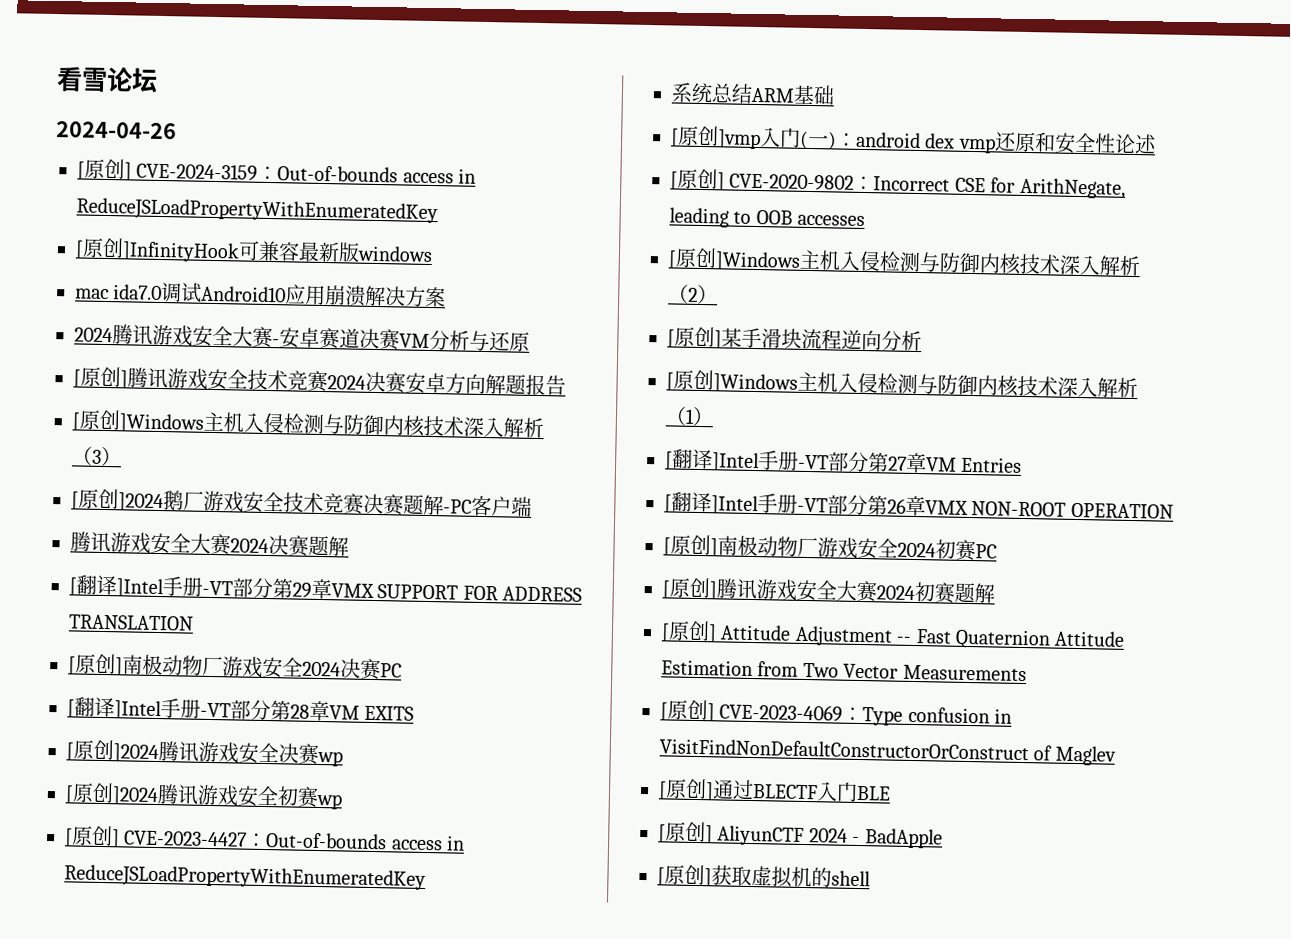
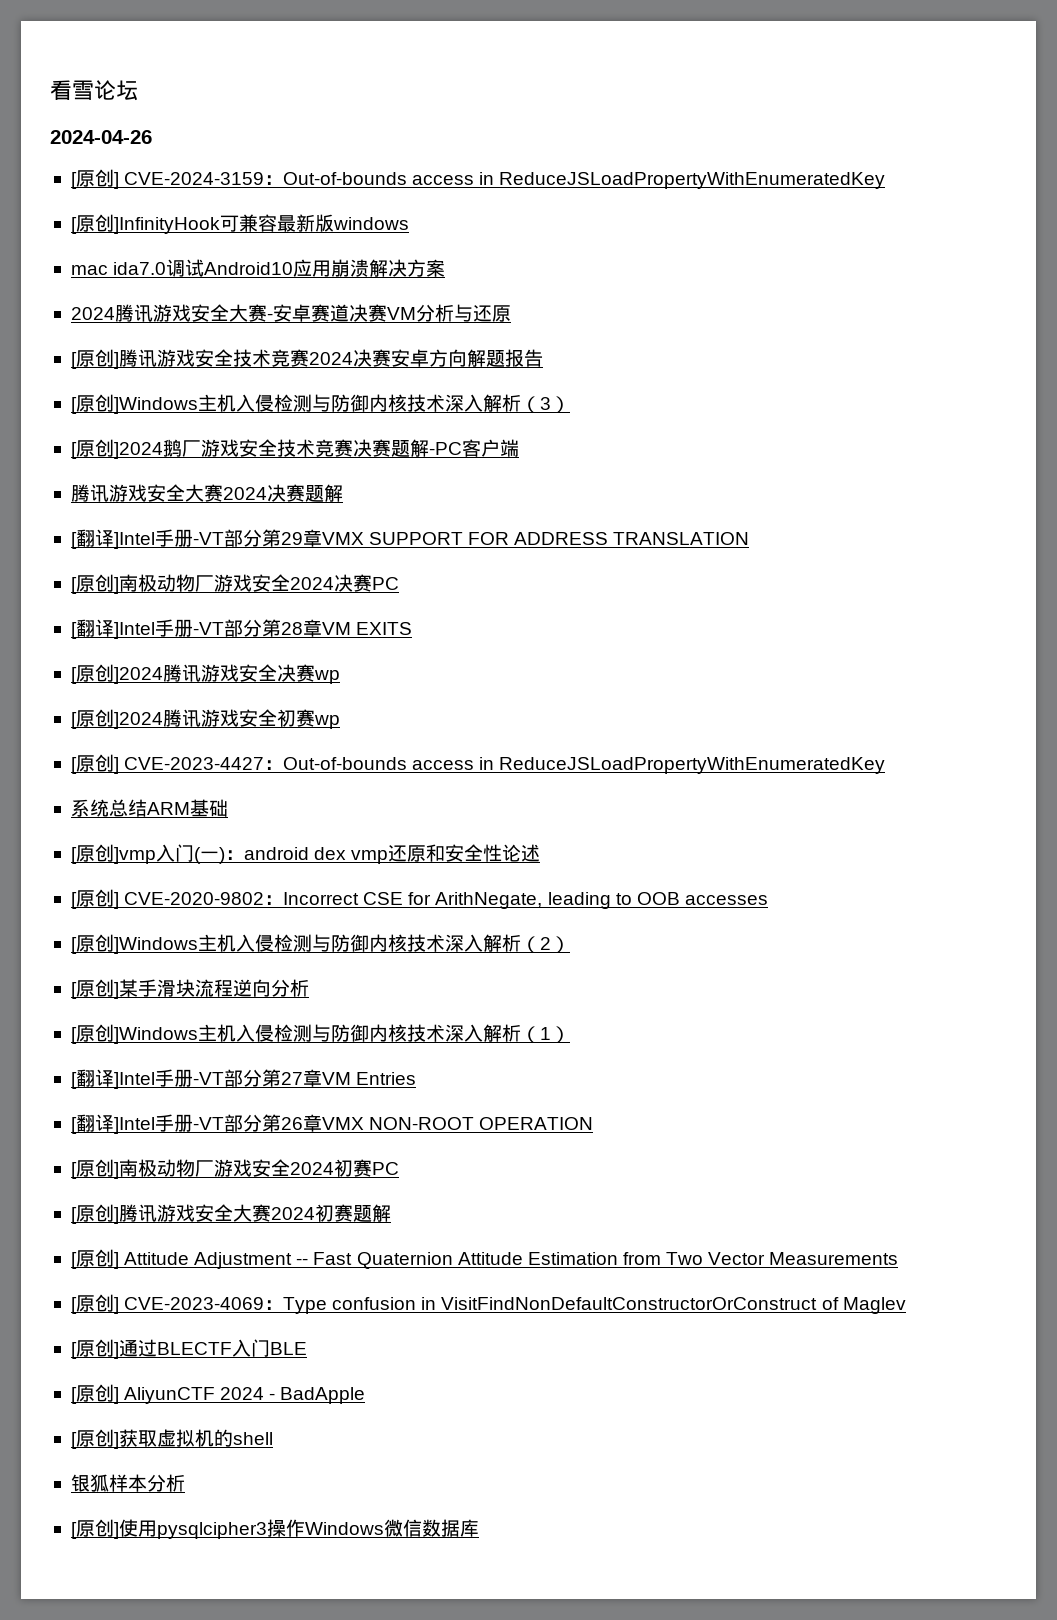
+ 银狐样本分析
+ [原创]使用pysqlcipher3操作Windows微信数据库

